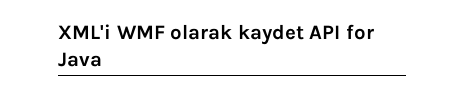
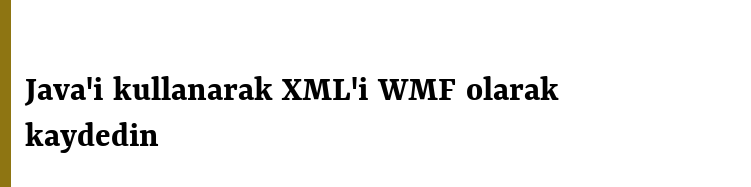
- XML'i WMF olarak kaydet API for Java
+ Java'i kullanarak XML'i WMF olarak kaydedin

